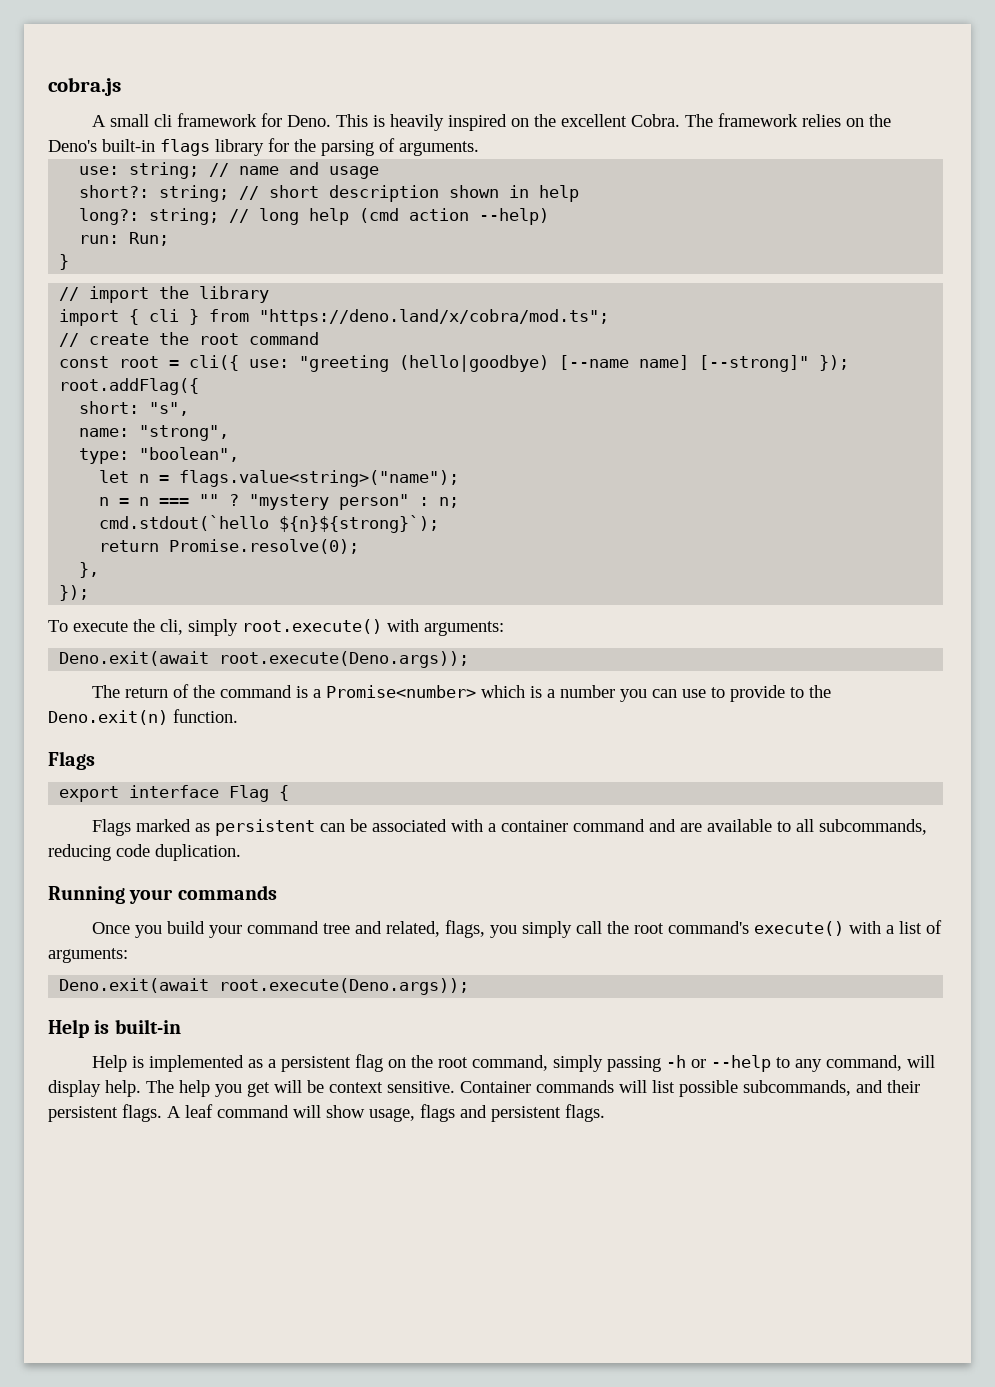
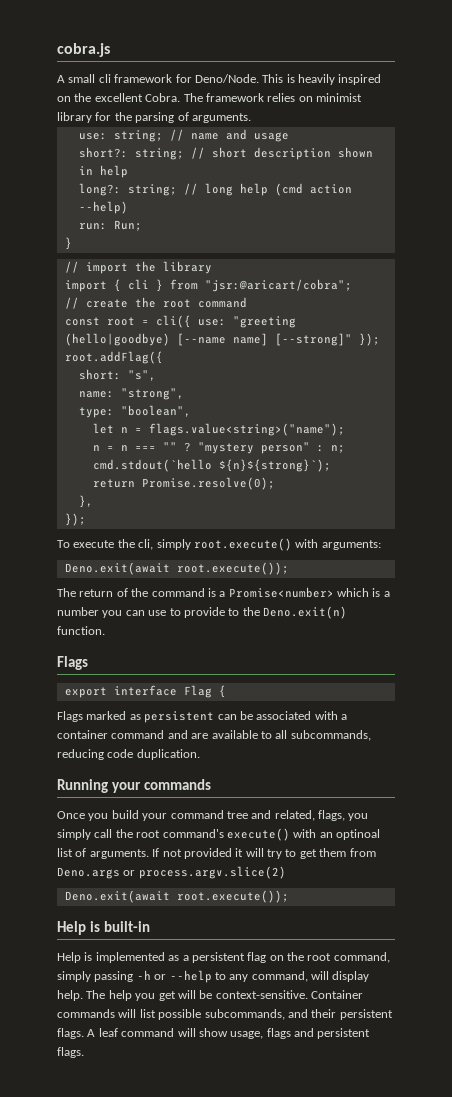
- A small cli framework for Deno.
+ A small cli framework for Deno/Node.
- The framework relies on the Deno's built-in flags library for the parsing of arguments.
+ The framework relies on minimist library for the parsing of arguments.
- import { cli } from "https://deno.land/x/cobra/mod.ts";
+ import { cli } from "jsr:@aricart/cobra";
  To execute the cli, simply root.execute() with arguments:
- Deno.exit(await root.execute(Deno.args));
+ Deno.exit(await root.execute());
- Once you build your command tree and related, flags, you simply call the root command's execute() with a list of arguments:
- Deno.exit(await root.execute(Deno.args));
+ Once you build your command tree and related, flags, you simply call the root command's execute() with an optinoal list of arguments. If not provided it will try to get them from Deno.args or process.argv.slice(2)
+ Deno.exit(await root.execute());
- The help you get will be context sensitive.
+ The help you get will be context-sensitive.

